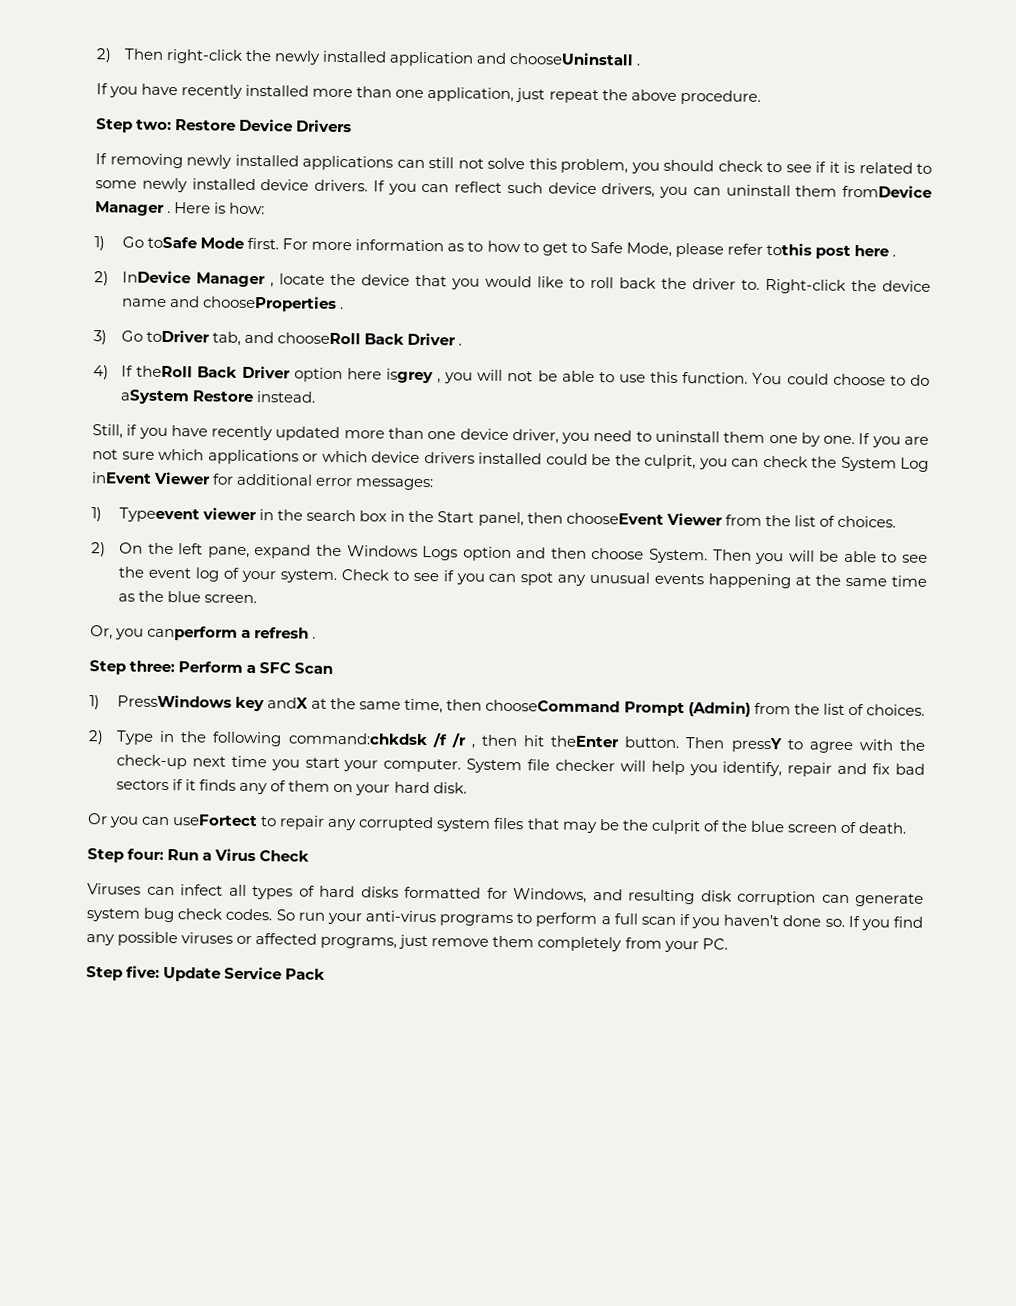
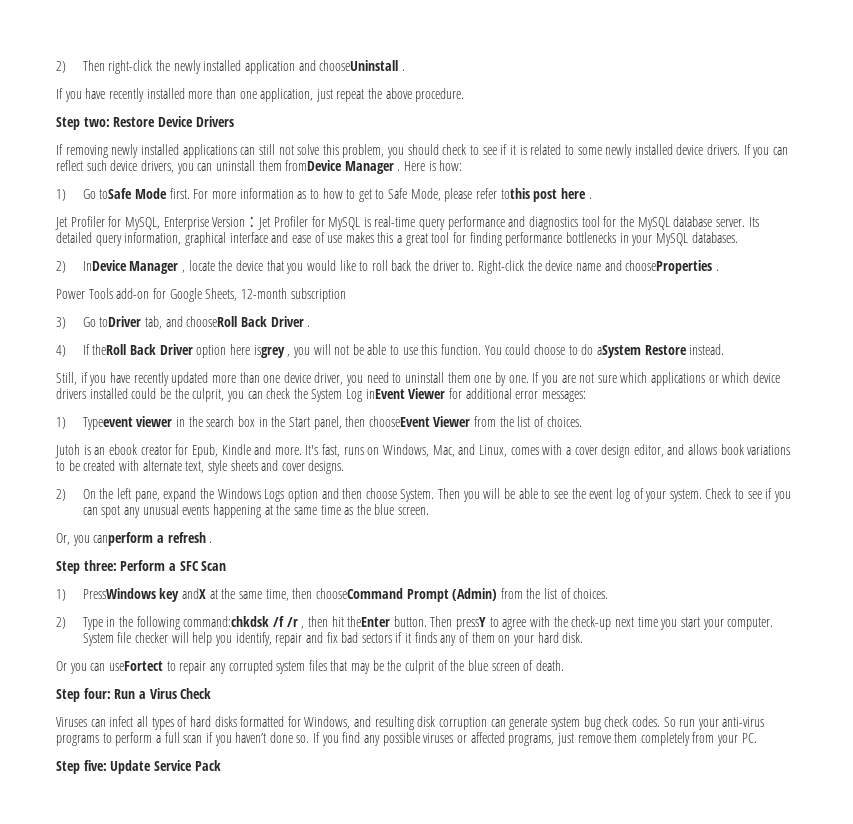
+ Jet Profiler for MySQL, Enterprise Version：Jet Profiler for MySQL is real-time query performance and diagnostics tool for the MySQL database server. Its detailed query information, graphical interface and ease of use makes this a great tool for finding performance bottlenecks in your MySQL databases.
+ Power Tools add-on for Google Sheets, 12-month subscription
+ Jutoh is an ebook creator for Epub, Kindle and more. It's fast, runs on Windows, Mac, and Linux, comes with a cover design editor, and allows book variations to be created with alternate text, style sheets and cover designs.

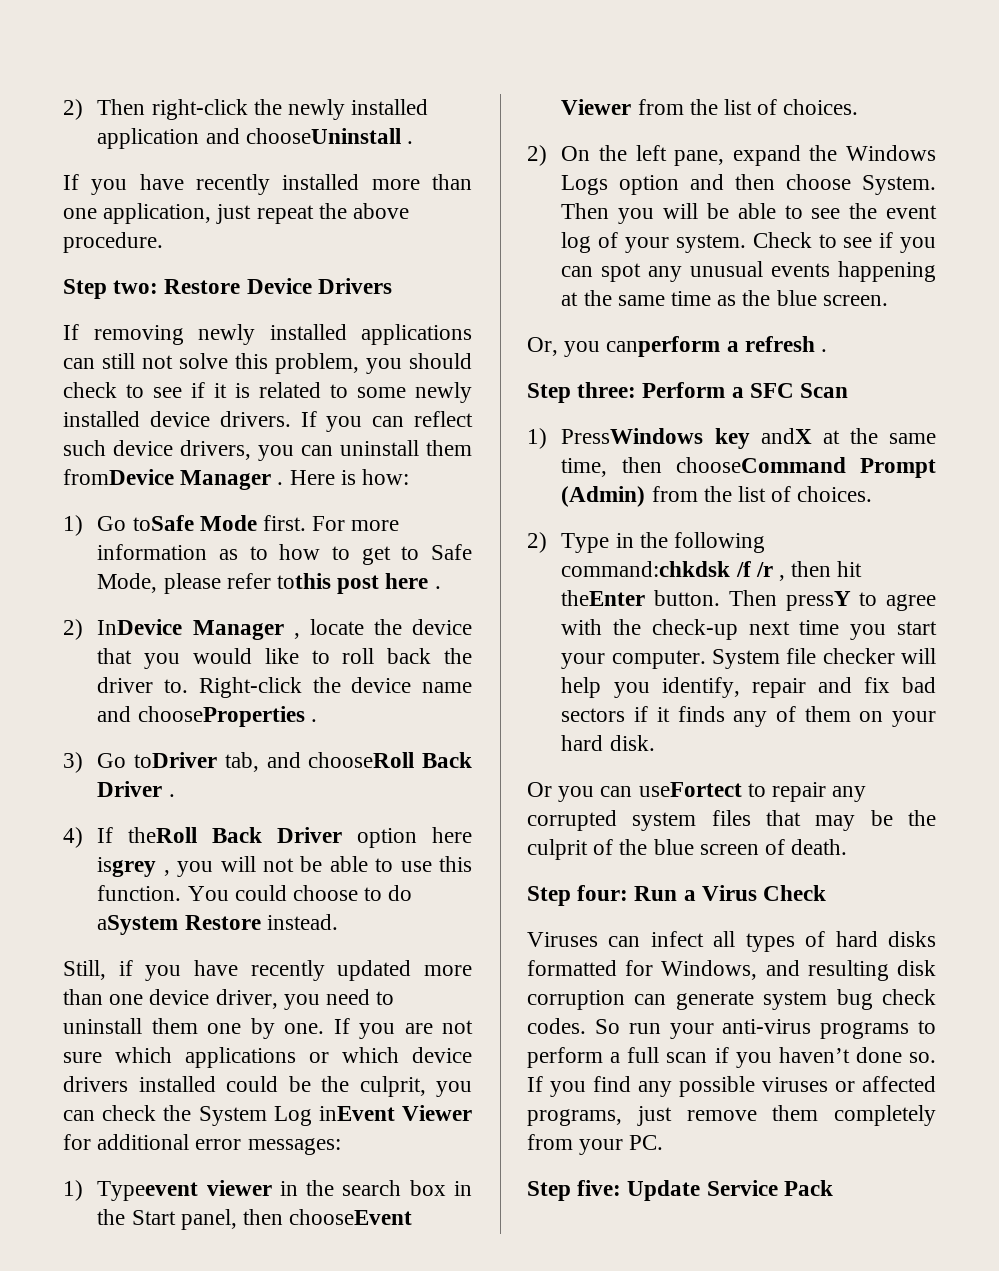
- Jet Profiler for MySQL, Enterprise Version：Jet Profiler for MySQL is real-time query performance and diagnostics tool for the MySQL database server. Its detailed query information, graphical interface and ease of use makes this a great tool for finding performance bottlenecks in your MySQL databases.
- Power Tools add-on for Google Sheets, 12-month subscription
- Jutoh is an ebook creator for Epub, Kindle and more. It's fast, runs on Windows, Mac, and Linux, comes with a cover design editor, and allows book variations to be created with alternate text, style sheets and cover designs.

